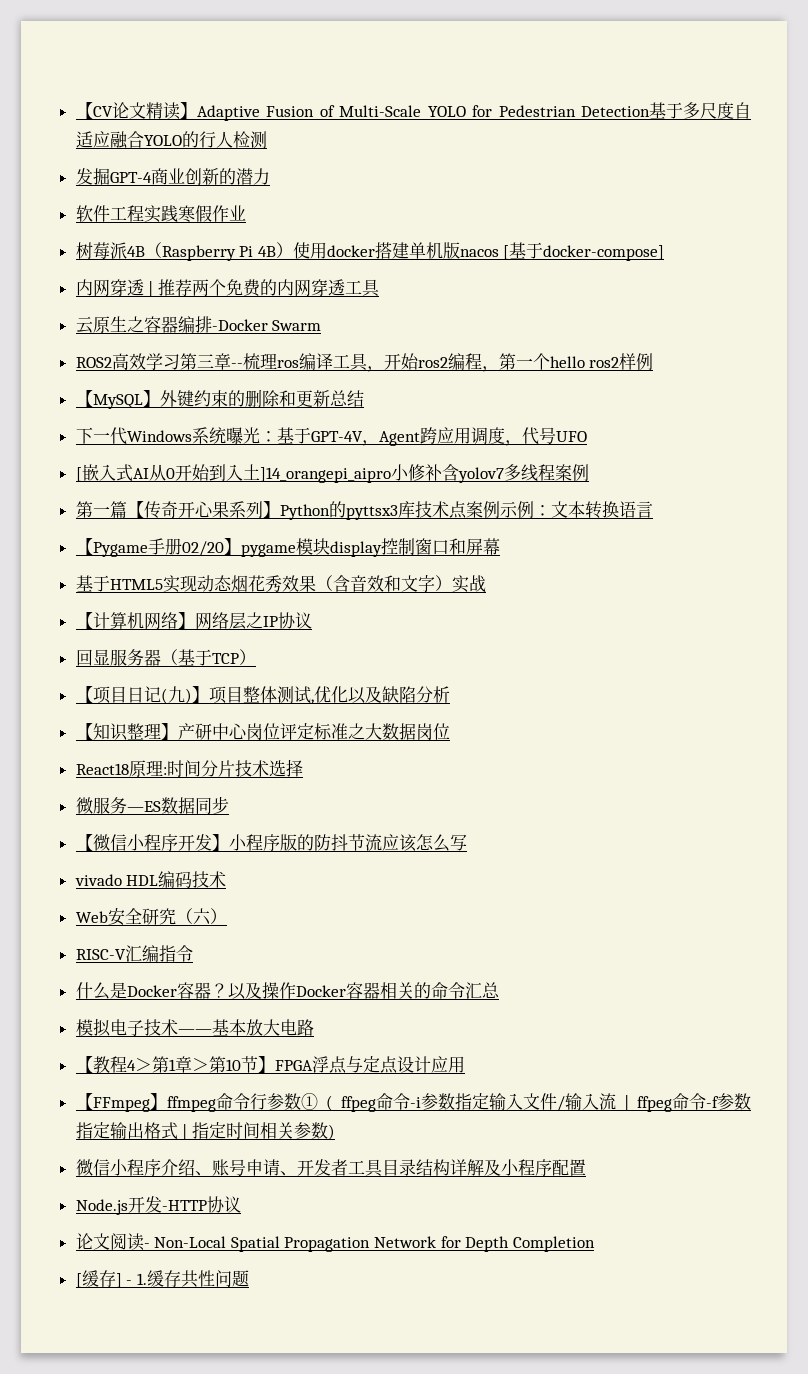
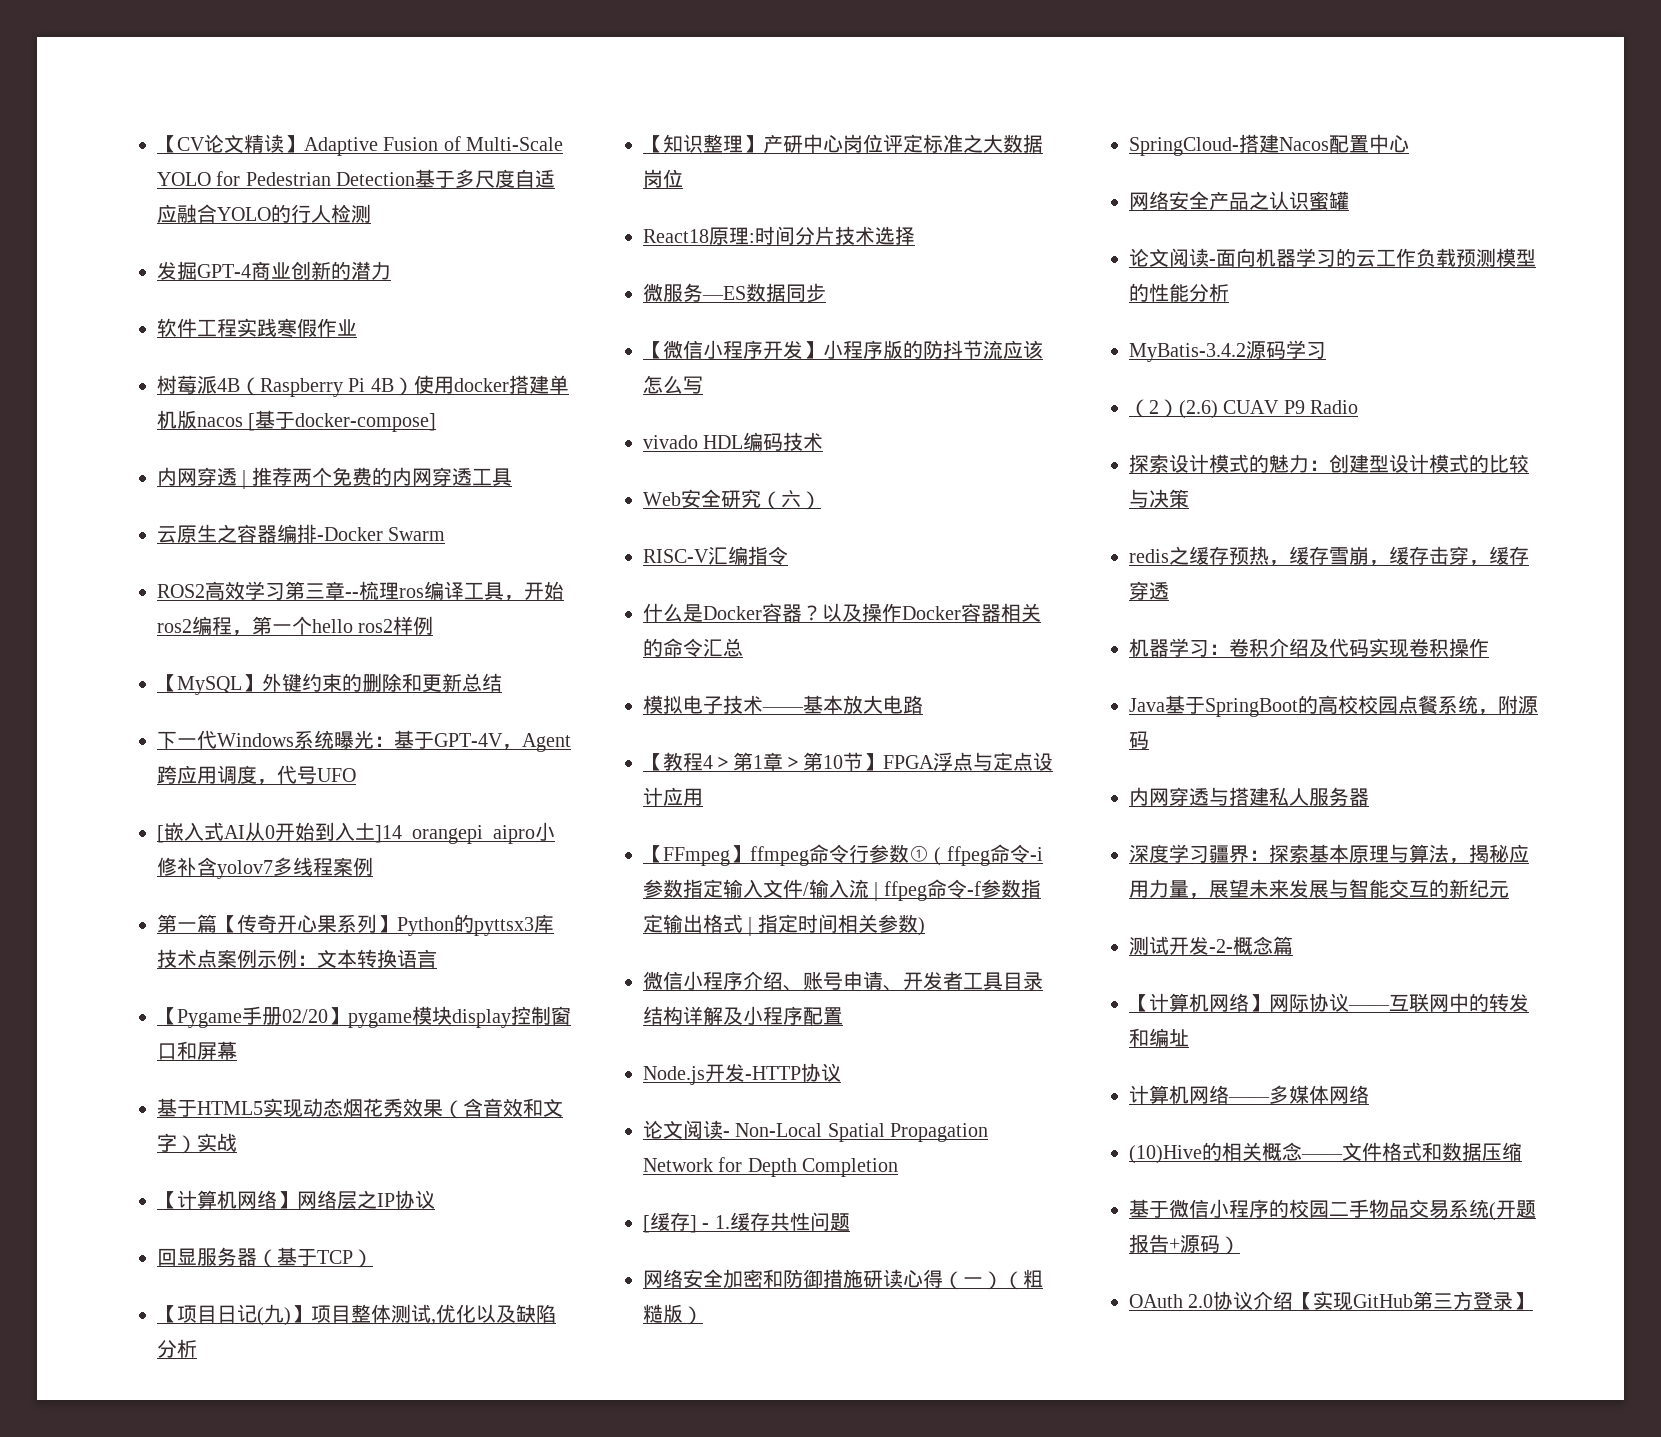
+ 网络安全加密和防御措施研读心得（一）（粗糙版）
+ SpringCloud-搭建Nacos配置中心
+ 网络安全产品之认识蜜罐
+ 论文阅读-面向机器学习的云工作负载预测模型的性能分析
+ MyBatis-3.4.2源码学习
+ （2）(2.6) CUAV P9 Radio
+ 探索设计模式的魅力：创建型设计模式的比较与决策
+ redis之缓存预热，缓存雪崩，缓存击穿，缓存穿透
+ 机器学习：卷积介绍及代码实现卷积操作
+ Java基于SpringBoot的高校校园点餐系统，附源码
+ 内网穿透与搭建私人服务器
+ 深度学习疆界：探索基本原理与算法，揭秘应用力量，展望未来发展与智能交互的新纪元
+ 测试开发-2-概念篇
+ 【计算机网络】网际协议——互联网中的转发和编址
+ 计算机网络——多媒体网络
+ (10)Hive的相关概念——文件格式和数据压缩
+ 基于微信小程序的校园二手物品交易系统(开题报告+源码）
+ OAuth 2.0协议介绍【实现GitHub第三方登录】

